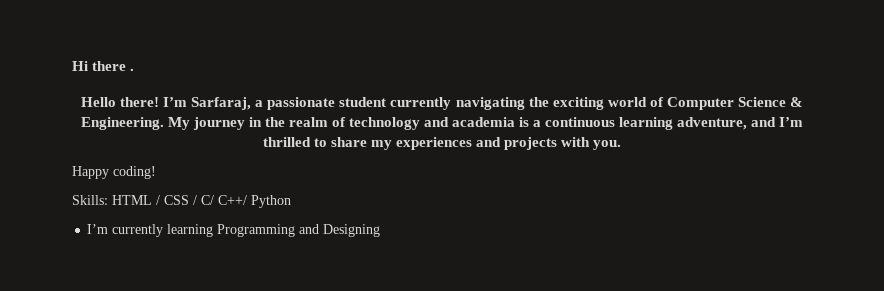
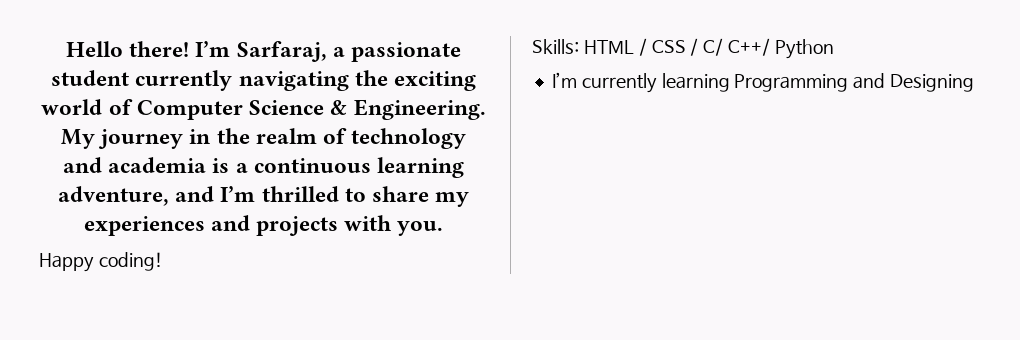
- Hi there .

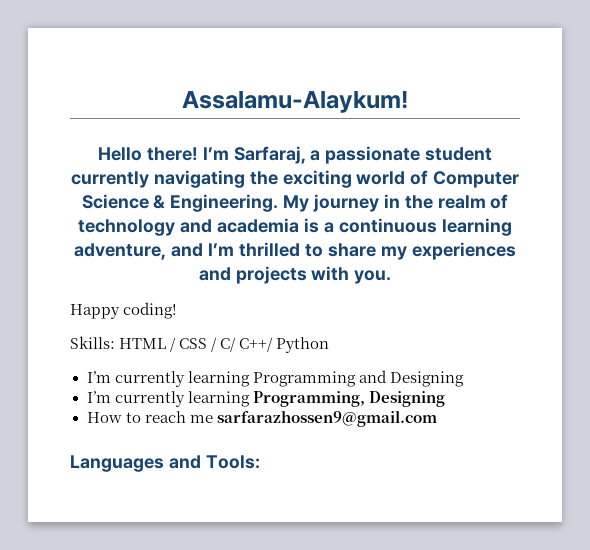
+ Assalamu-Alaykum!
+ I’m currently learning Programming, Designing
+ How to reach me sarfarazhossen9@gmail.com
+ Languages and Tools:

